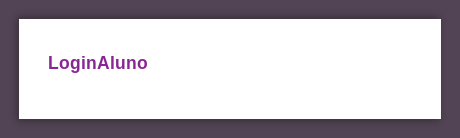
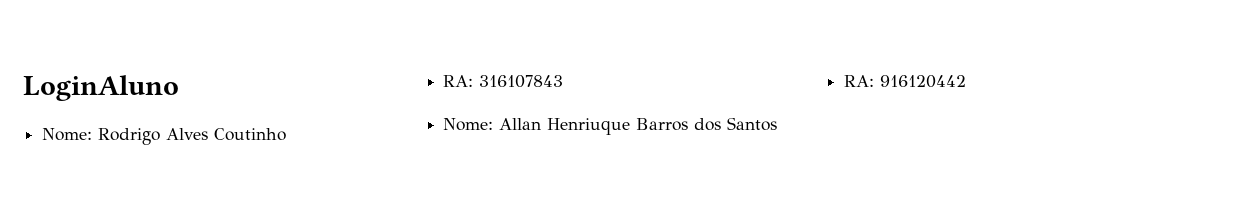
+ Nome: Rodrigo Alves Coutinho
+ RA: 316107843
+ Nome: Allan Henriuque Barros dos Santos
+ RA: 916120442

